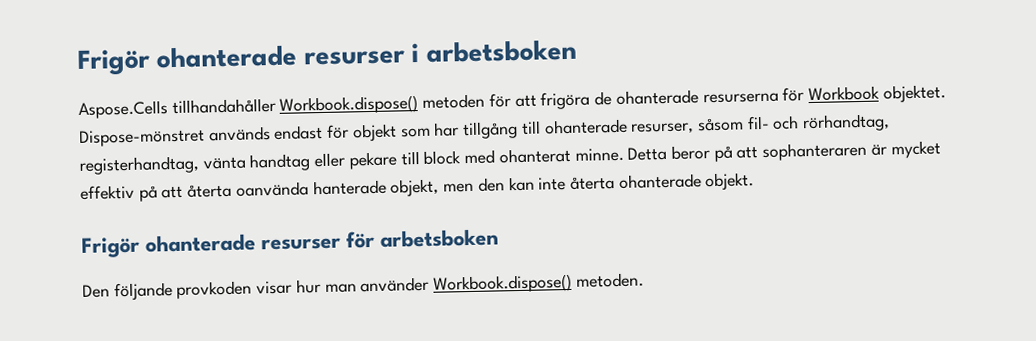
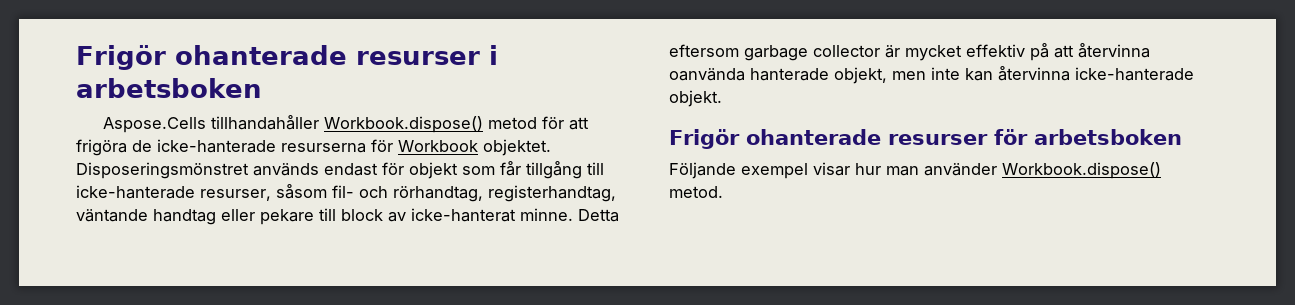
- Aspose.Cells tillhandahåller Workbook.dispose() metoden för att frigöra de ohanterade resurserna för Workbook objektet.
+ Aspose.Cells tillhandahåller Workbook.dispose() metod för att frigöra de icke-hanterade resurserna för Workbook objektet.
- Dispose-mönstret används endast för objekt som har tillgång till ohanterade resurser, såsom fil- och rörhandtag, registerhandtag, vänta handtag eller pekare till block med ohanterat minne. Detta beror på att sophanteraren är mycket effektiv på att återta oanvända hanterade objekt, men den kan inte återta ohanterade objekt.
+ Disposeringsmönstret används endast för objekt som får tillgång till icke-hanterade resurser, såsom fil- och rörhandtag, registerhandtag, väntande handtag eller pekare till block av icke-hanterat minne. Detta eftersom garbage collector är mycket effektiv på att återvinna oanvända hanterade objekt, men inte kan återvinna icke-hanterade objekt.
- Den följande provkoden visar hur man använder Workbook.dispose() metoden.
+ Följande exempel visar hur man använder Workbook.dispose() metod.

